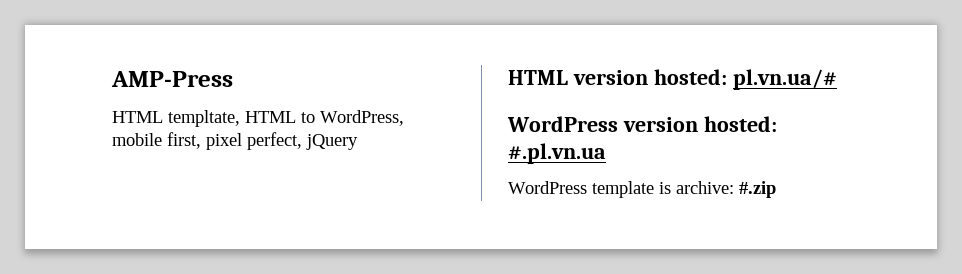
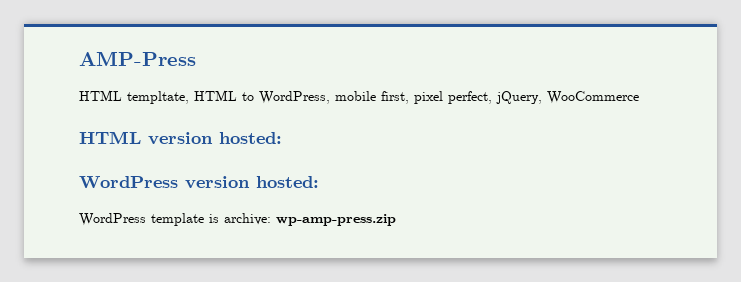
- HTML templtate, HTML to WordPress, mobile first, pixel perfect, jQuery
+ HTML templtate, HTML to WordPress, mobile first, pixel perfect, jQuery, WooCommerce
- HTML version hosted: pl.vn.ua/#
+ HTML version hosted:
- WordPress version hosted: #.pl.vn.ua
+ WordPress version hosted:
- WordPress template is archive: #.zip
+ WordPress template is archive: wp-amp-press.zip

